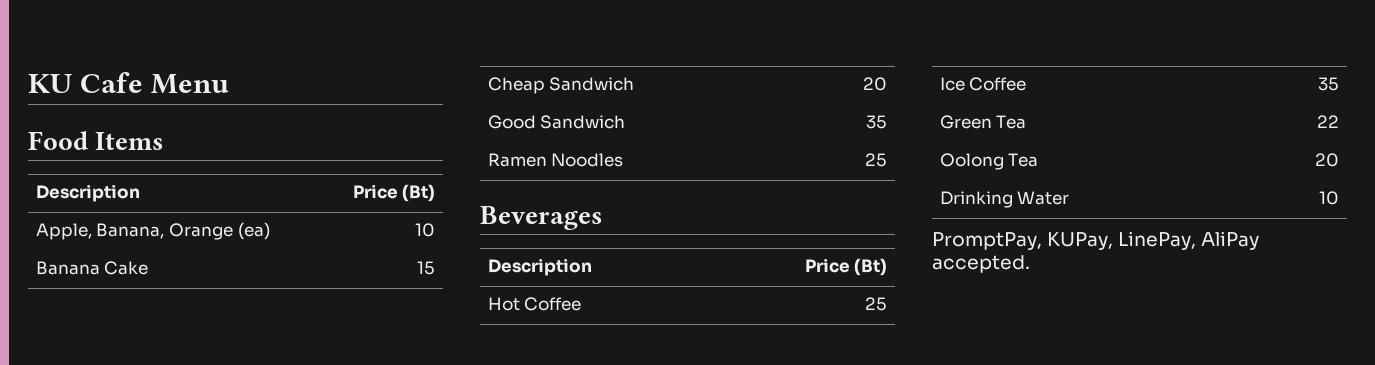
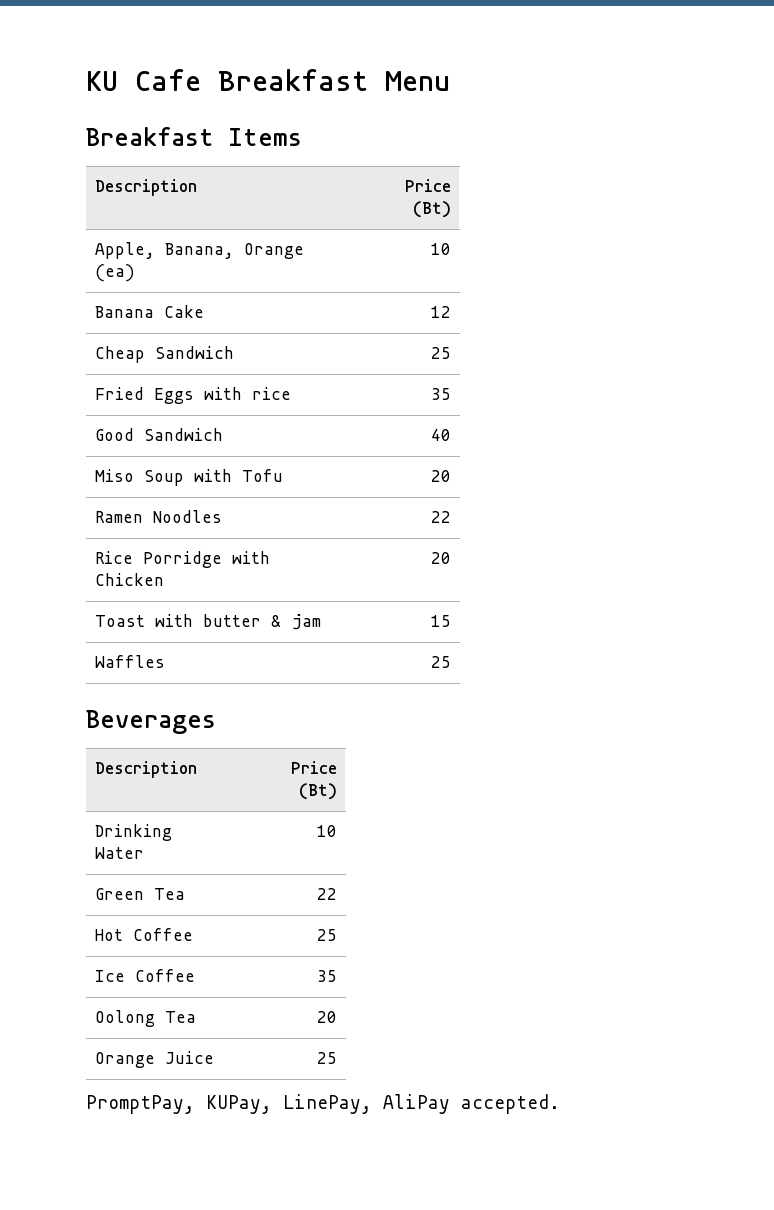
- KU Cafe Menu
+ KU Cafe Breakfast Menu
- Food Items
+ Breakfast Items
- Banana Cake | 15
+ Banana Cake | 12
- Cheap Sandwich | 20
- Good Sandwich | 35
- Ramen Noodles | 25
+ Cheap Sandwich | 25
+ Fried Eggs with rice | 35
+ Good Sandwich | 40
+ Miso Soup with Tofu | 20
+ Ramen Noodles | 22
+ Rice Porridge with Chicken | 20
+ Toast with butter & jam | 15
+ Waffles | 25
+ Drinking Water | 10
+ Green Tea | 22
- Green Tea | 22
- Drinking Water | 10
+ Orange Juice | 25

